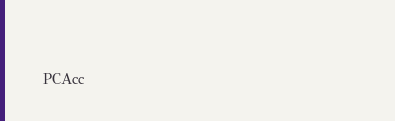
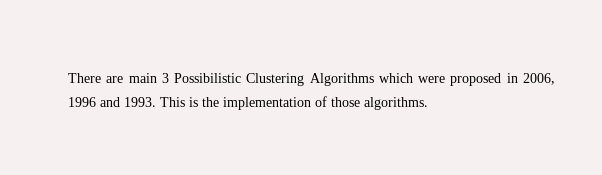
- PCAcc
+ There are main 3 Possibilistic Clustering Algorithms which were proposed in 2006, 1996 and 1993. This is the implementation of those algorithms.

